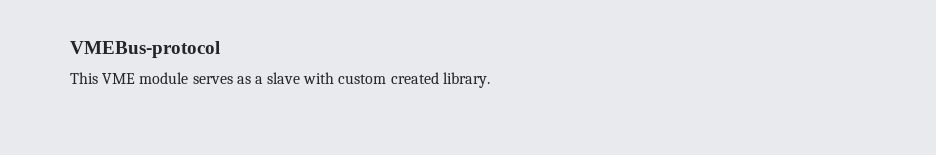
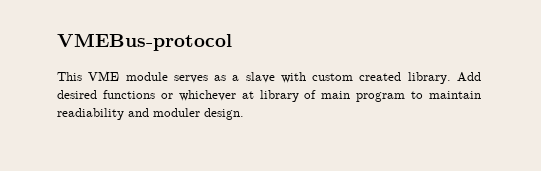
+ Add desired functions or whichever at library of main program to maintain readiability and moduler design.

